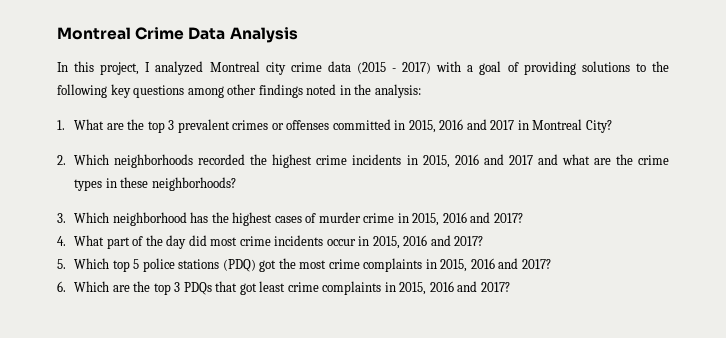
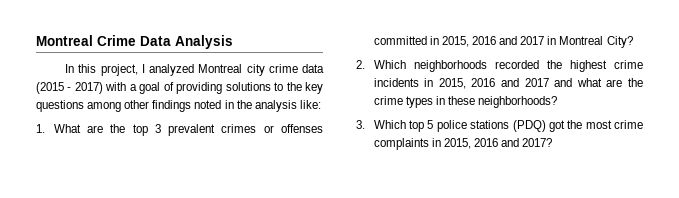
- In this project, I analyzed Montreal city crime data (2015 - 2017) with a goal of providing solutions to the following key questions among other findings noted in the analysis:
+ In this project, I analyzed Montreal city crime data (2015 - 2017) with a goal of providing solutions to the key questions among other findings noted in the analysis like:
- 3. Which neighborhood has the highest cases of murder crime in 2015, 2016 and 2017?
- 4. What part of the day did most crime incidents occur in 2015, 2016 and 2017?
- 5. Which top 5 police stations (PDQ) got the most crime complaints in 2015, 2016 and 2017?
+ 3. Which top 5 police stations (PDQ) got the most crime complaints in 2015, 2016 and 2017?
- 6. Which are the top 3 PDQs that got least crime complaints in 2015, 2016 and 2017?

